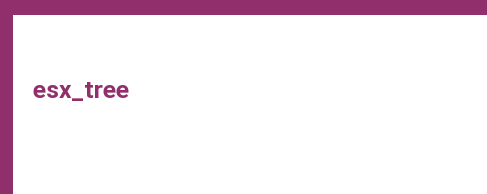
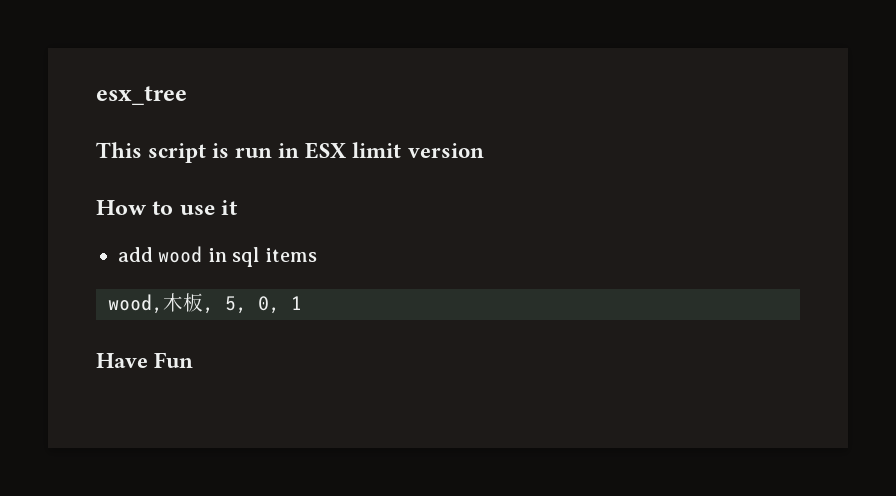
+ This script is run in ESX limit version
+ How to use it
+ add wood in sql items
+ wood,木板, 5, 0, 1
+ Have Fun

